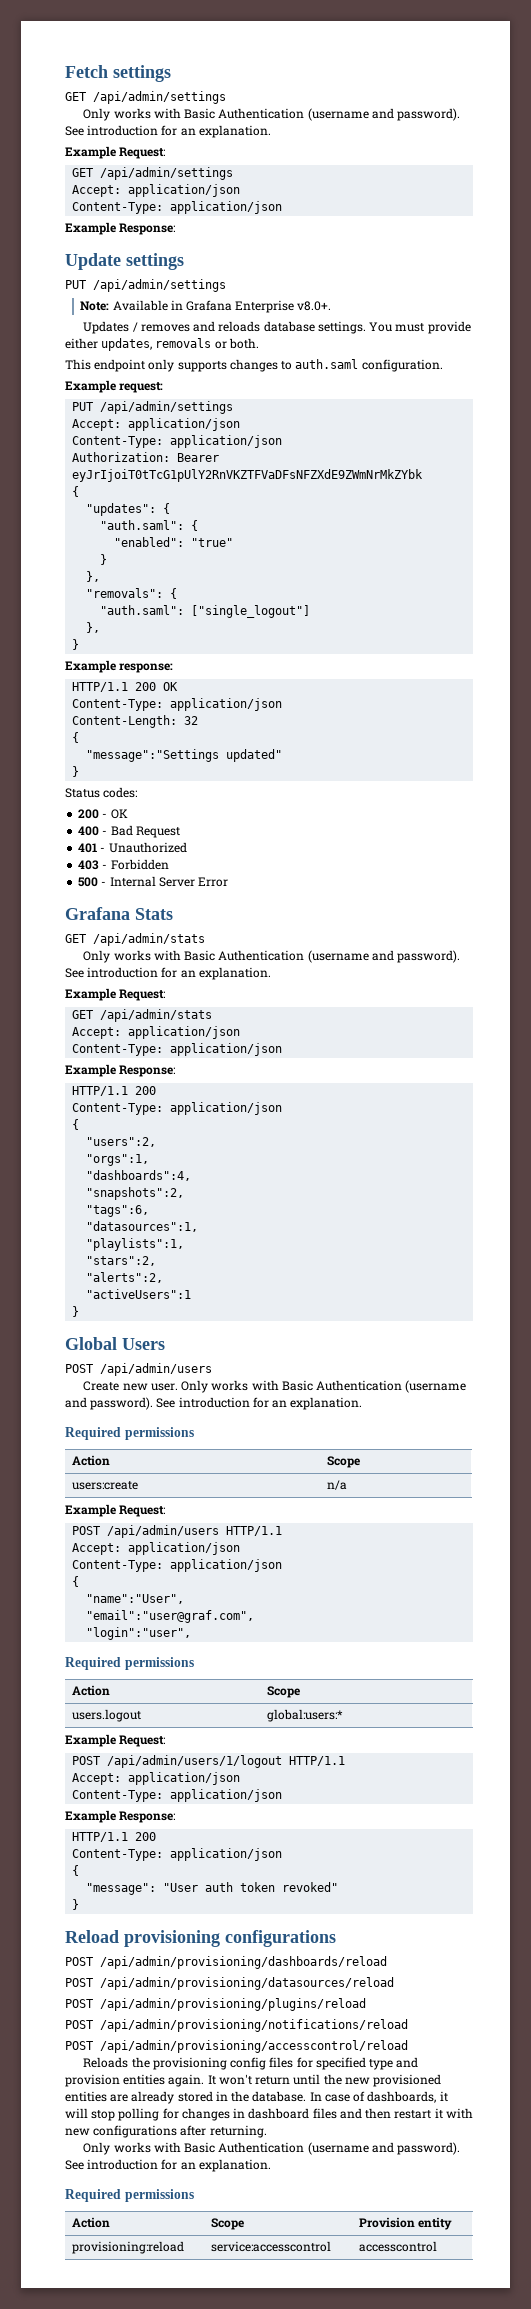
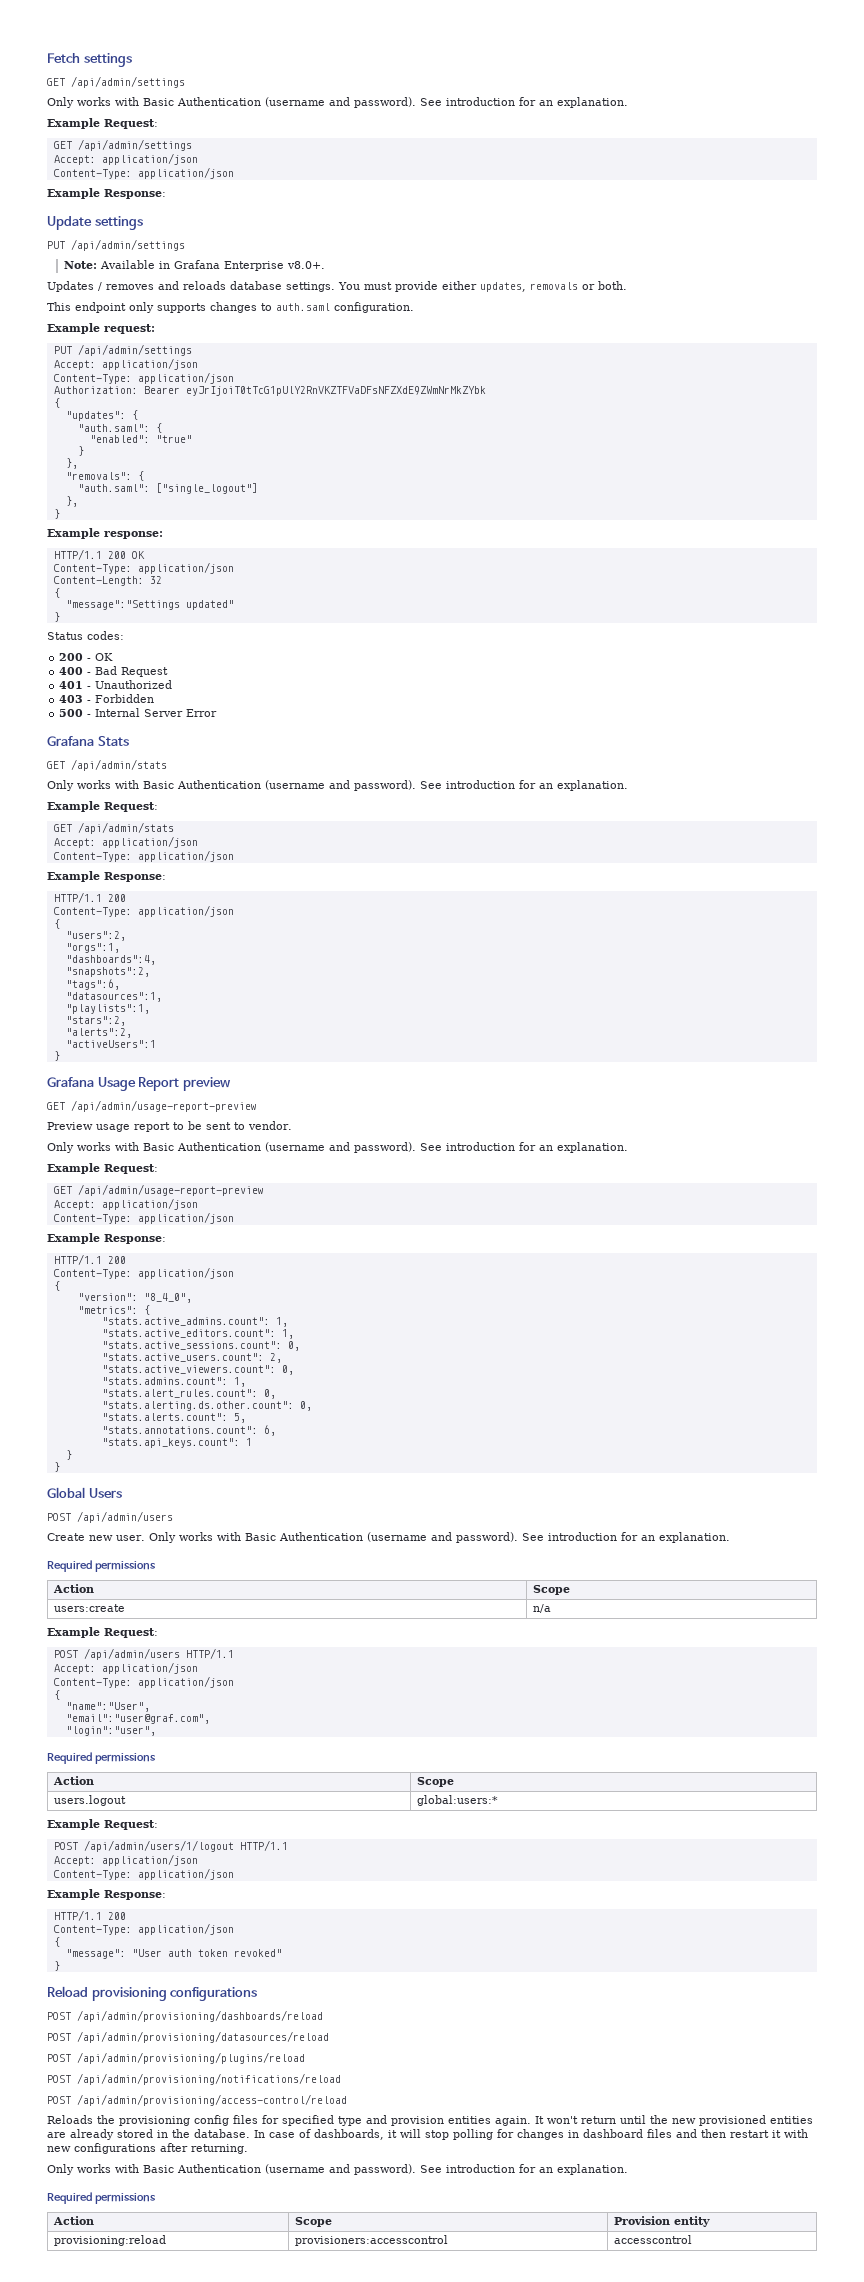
+ Grafana Usage Report preview
+ GET /api/admin/usage-report-preview
+ Preview usage report to be sent to vendor.
+ Only works with Basic Authentication (username and password). See introduction for an explanation.
+ Example Request:
+ GET /api/admin/usage-report-preview
+ Accept: application/json
+ Content-Type: application/json
+ Example Response:
+ HTTP/1.1 200
+ Content-Type: application/json
+ {
+ "version": "8_4_0",
+ "metrics": {
+ "stats.active_admins.count": 1,
+ "stats.active_editors.count": 1,
+ "stats.active_sessions.count": 0,
+ "stats.active_users.count": 2,
+ "stats.active_viewers.count": 0,
+ "stats.admins.count": 1,
+ "stats.alert_rules.count": 0,
+ "stats.alerting.ds.other.count": 0,
+ "stats.alerts.count": 5,
+ "stats.annotations.count": 6,
+ "stats.api_keys.count": 1
+ }
+ }
- POST /api/admin/provisioning/accesscontrol/reload
+ POST /api/admin/provisioning/access-control/reload
- provisioning:reload | service:accesscontrol | accesscontrol
+ provisioning:reload | provisioners:accesscontrol | accesscontrol

